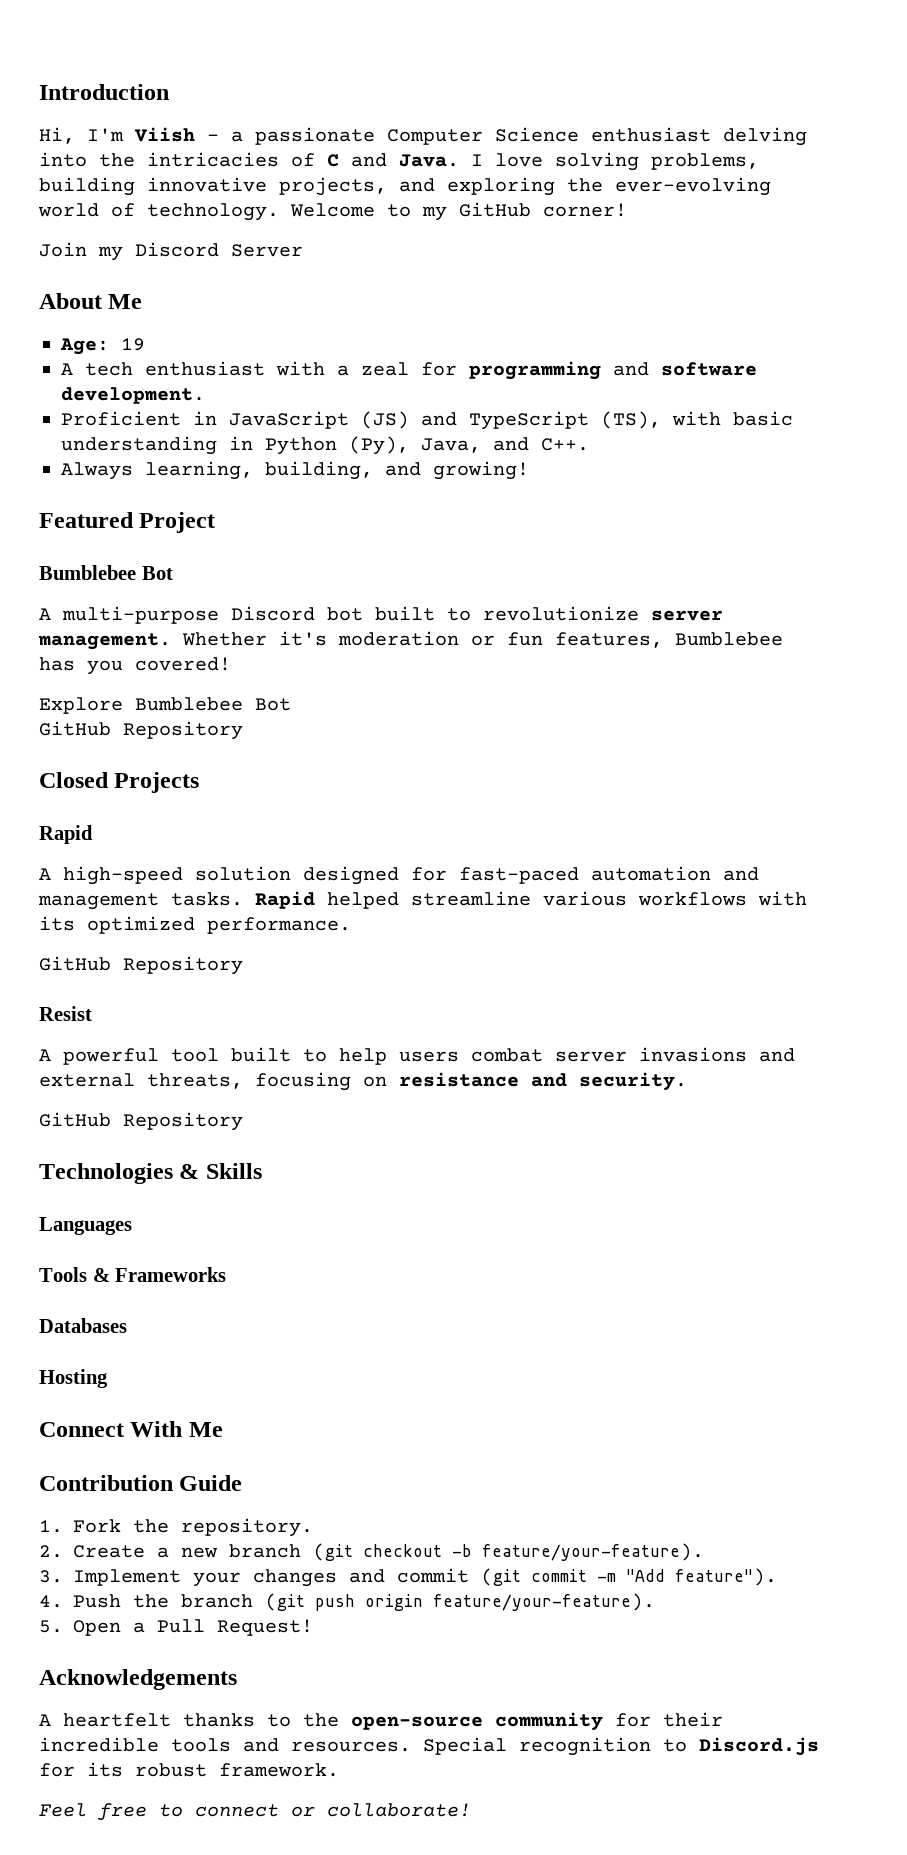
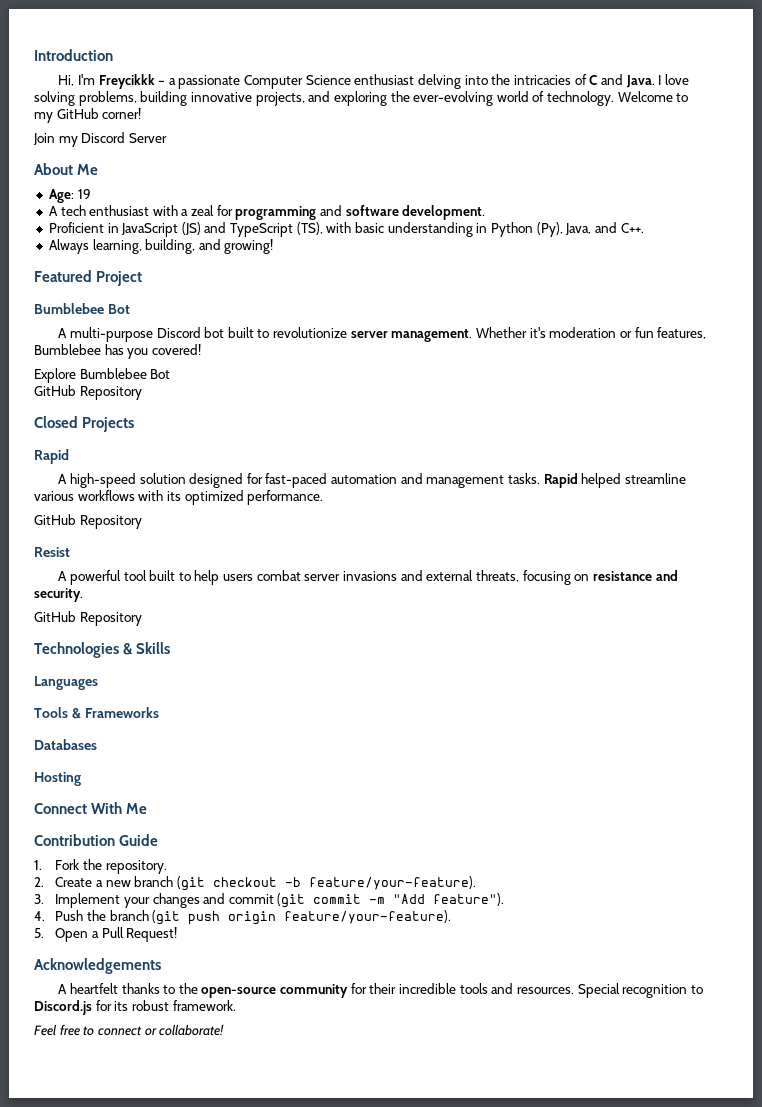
- Hi, I'm Viish – a passionate Computer Science enthusiast delving into the intricacies of C and Java.
+ Hi, I'm Freycikkk – a passionate Computer Science enthusiast delving into the intricacies of C and Java.

